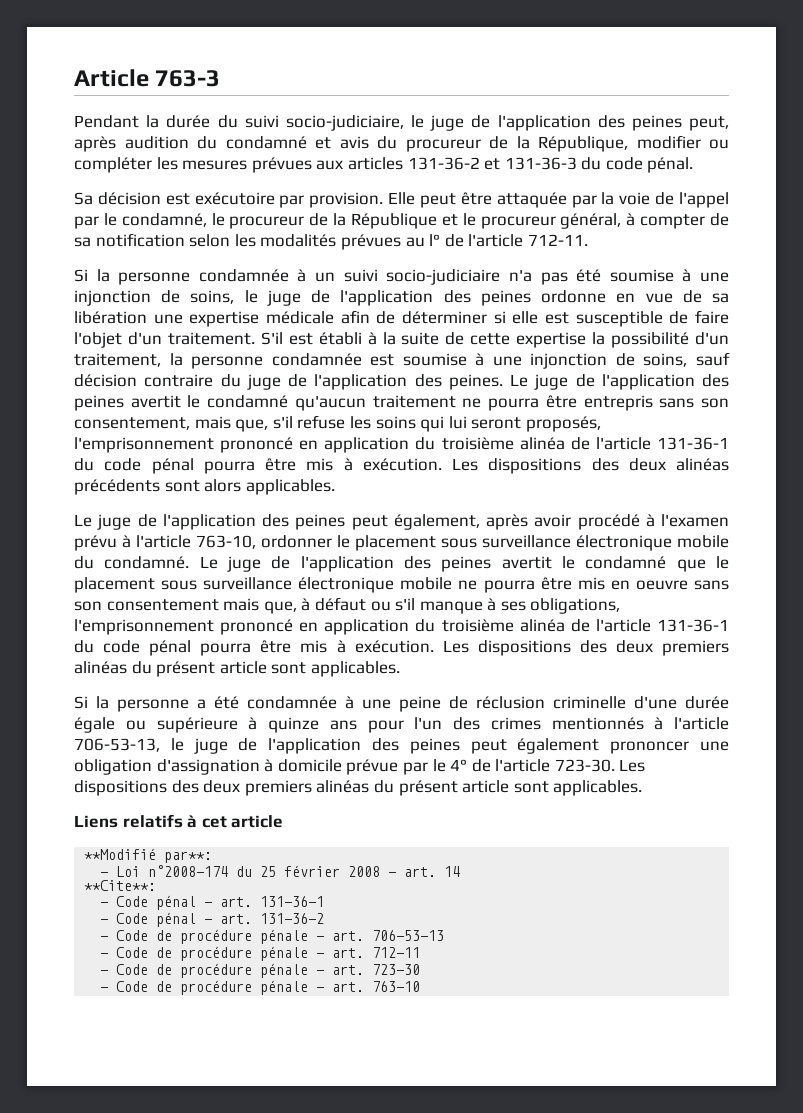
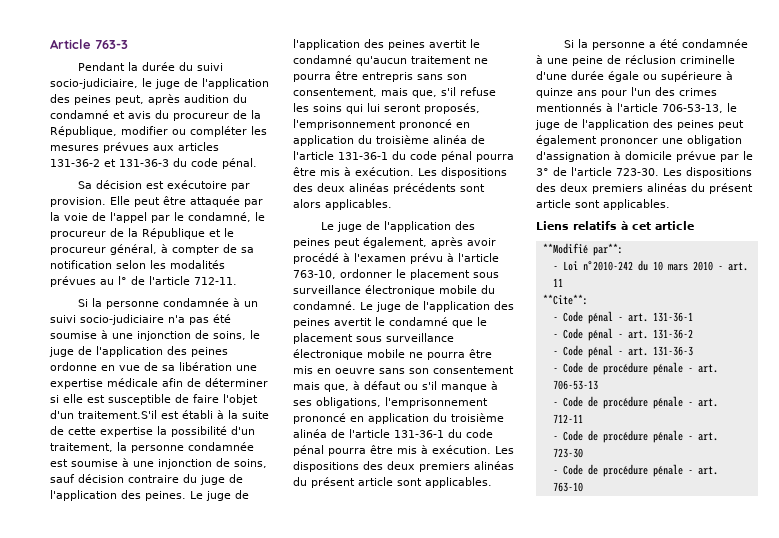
- Si la personne condamnée à un suivi socio-judiciaire n'a pas été soumise à une injonction de soins, le juge de l'application des peines ordonne en vue de sa libération une expertise médicale afin de déterminer si elle est susceptible de faire l'objet d'un traitement. S'il est établi à la suite de cette expertise la possibilité d'un traitement, la personne condamnée est soumise à une injonction de soins, sauf décision contraire du juge de l'application des peines.
+ Si la personne condamnée à un suivi socio-judiciaire n'a pas été soumise à une injonction de soins, le juge de l'application des peines ordonne en vue de sa libération une expertise médicale afin de déterminer si elle est susceptible de faire l'objet d'un traitement.S'il est établi à la suite de cette expertise la possibilité d'un traitement, la personne condamnée est soumise à une injonction de soins, sauf décision contraire du juge de l'application des peines.
- Si la personne a été condamnée à une peine de réclusion criminelle d'une durée égale ou supérieure à quinze ans pour l'un des crimes mentionnés à l'article 706-53-13, le juge de l'application des peines peut également prononcer une obligation d'assignation à domicile prévue par le 4° de l'article 723-30.
+ Si la personne a été condamnée à une peine de réclusion criminelle d'une durée égale ou supérieure à quinze ans pour l'un des crimes mentionnés à l'article 706-53-13, le juge de l'application des peines peut également prononcer une obligation d'assignation à domicile prévue par le 3° de l'article 723-30.
- - Loi n°2008-174 du 25 février 2008 - art. 14
+ - Loi n°2010-242 du 10 mars 2010 - art. 11
+ - Code pénal - art. 131-36-3

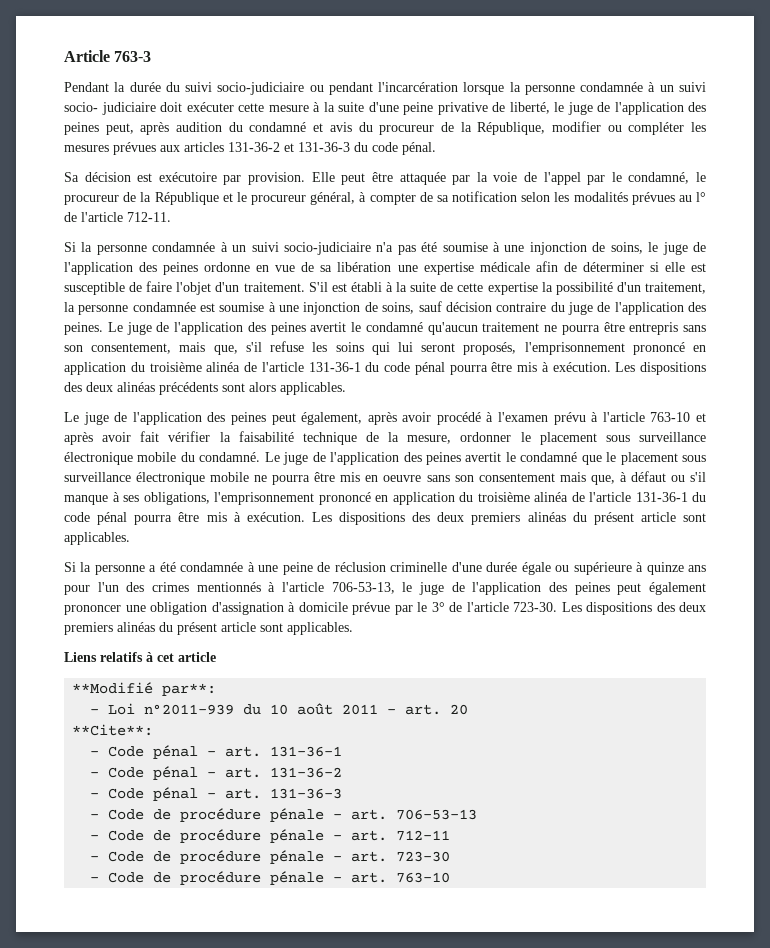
- Pendant la durée du suivi socio-judiciaire, le juge de l'application des peines peut, après audition du condamné et avis du procureur de la République, modifier ou compléter les mesures prévues aux articles 131-36-2 et 131-36-3 du code pénal.
+ Pendant la durée du suivi socio-judiciaire ou pendant l'incarcération lorsque la personne condamnée à un suivi socio- judiciaire doit exécuter cette mesure à la suite d'une peine privative de liberté, le juge de l'application des peines peut, après audition du condamné et avis du procureur de la République, modifier ou compléter les mesures prévues aux articles 131-36-2 et 131-36-3 du code pénal.
- Si la personne condamnée à un suivi socio-judiciaire n'a pas été soumise à une injonction de soins, le juge de l'application des peines ordonne en vue de sa libération une expertise médicale afin de déterminer si elle est susceptible de faire l'objet d'un traitement.S'il est établi à la suite de cette expertise la possibilité d'un traitement, la personne condamnée est soumise à une injonction de soins, sauf décision contraire du juge de l'application des peines.
+ Si la personne condamnée à un suivi socio-judiciaire n'a pas été soumise à une injonction de soins, le juge de l'application des peines ordonne en vue de sa libération une expertise médicale afin de déterminer si elle est susceptible de faire l'objet d'un traitement. S'il est établi à la suite de cette expertise la possibilité d'un traitement, la personne condamnée est soumise à une injonction de soins, sauf décision contraire du juge de l'application des peines.
- Le juge de l'application des peines peut également, après avoir procédé à l'examen prévu à l'article 763-10, ordonner le placement sous surveillance électronique mobile du condamné.
+ Le juge de l'application des peines peut également, après avoir procédé à l'examen prévu à l'article 763-10 et après avoir fait vérifier la faisabilité technique de la mesure, ordonner le placement sous surveillance électronique mobile du condamné.
- - Loi n°2010-242 du 10 mars 2010 - art. 11
+ - Loi n°2011-939 du 10 août 2011 - art. 20

